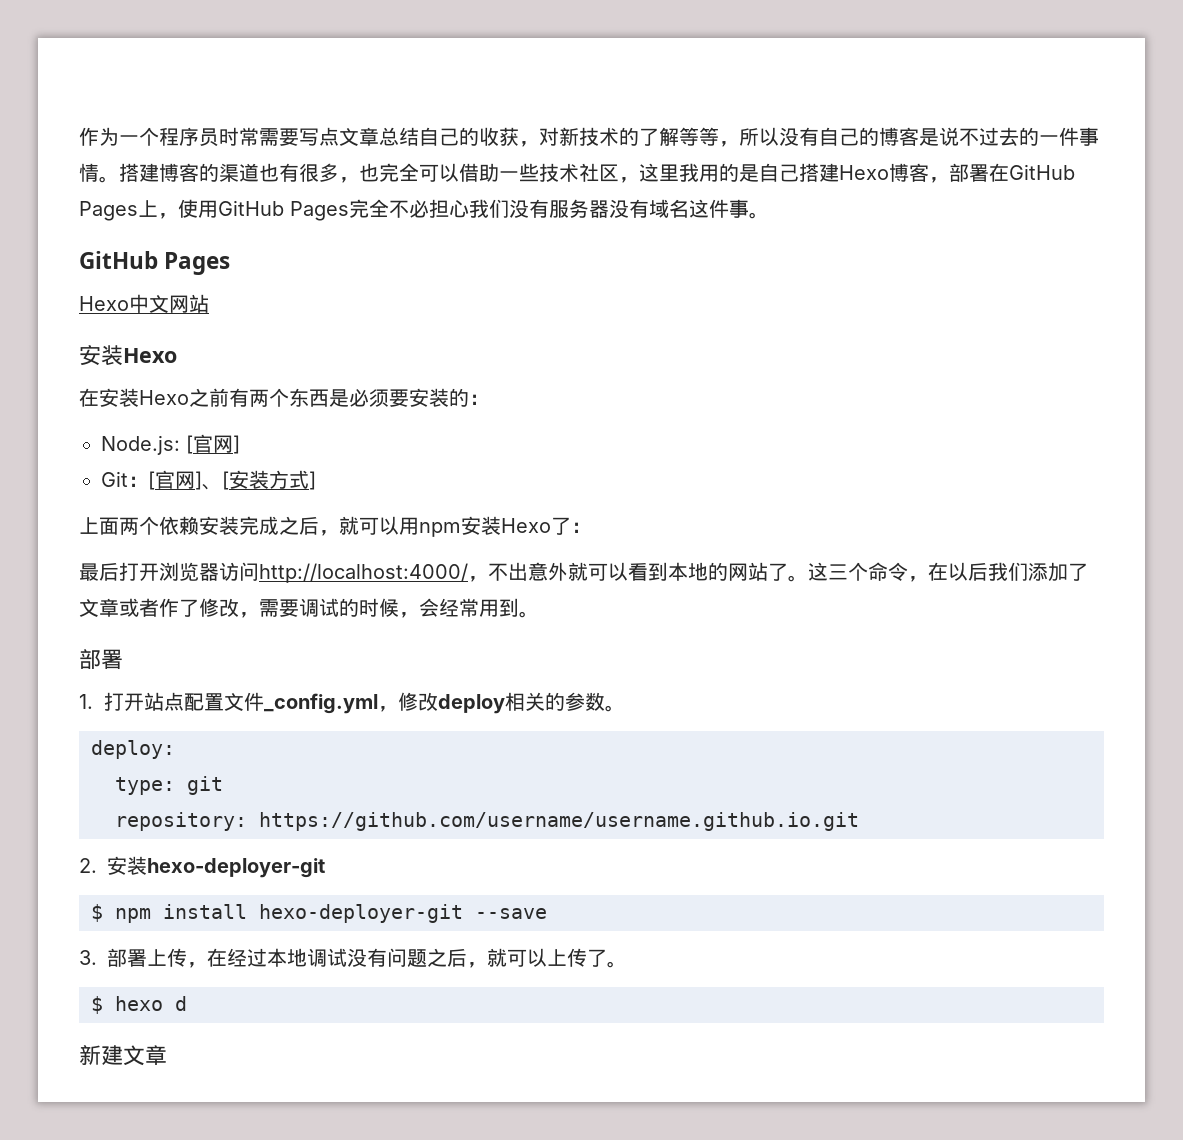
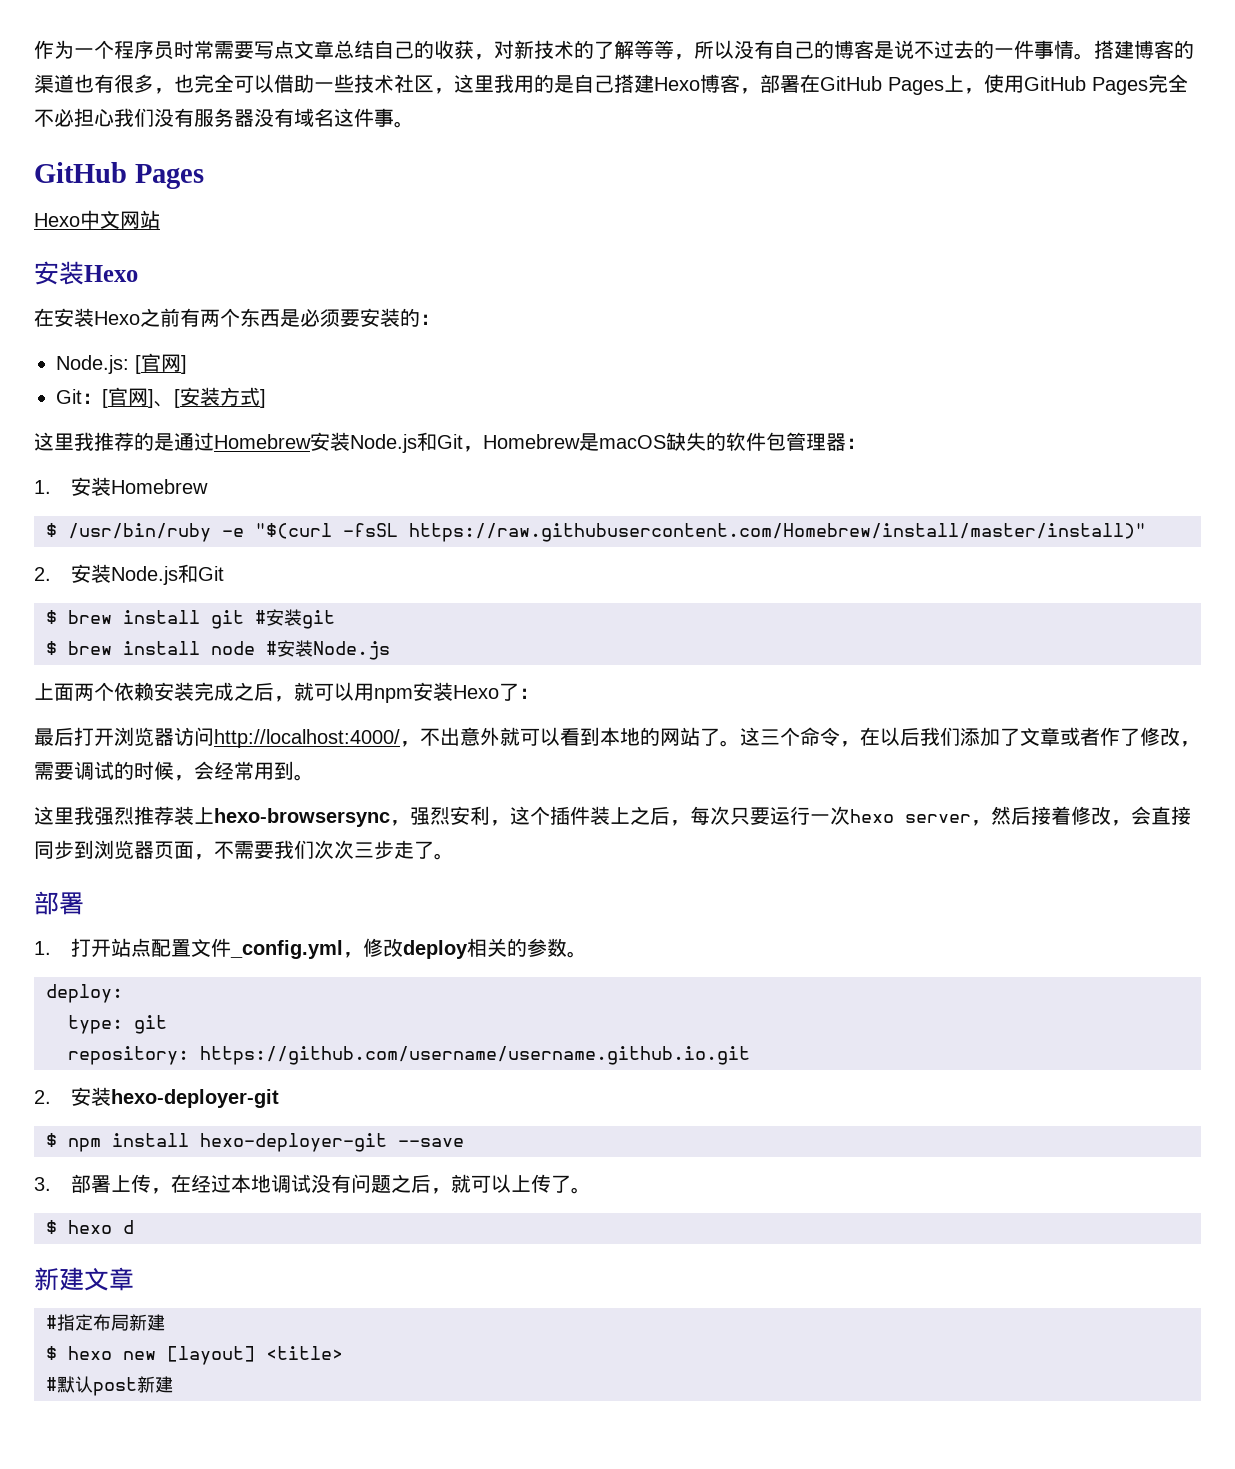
+ 这里我推荐的是通过Homebrew安装Node.js和Git，Homebrew是macOS缺失的软件包管理器：
+ 1.安装Homebrew
+ $ /usr/bin/ruby -e "$(curl -fsSL https://raw.githubusercontent.com/Homebrew/install/master/install)"
+ 2.安装Node.js和Git
+ $ brew install git #安装git
+ $ brew install node #安装Node.js
+ 这里我强烈推荐装上hexo-browsersync，强烈安利，这个插件装上之后，每次只要运行一次hexo server，然后接着修改，会直接同步到浏览器页面，不需要我们次次三步走了。
+ #指定布局新建
+ $ hexo new [layout] <title>
+ #默认post新建

